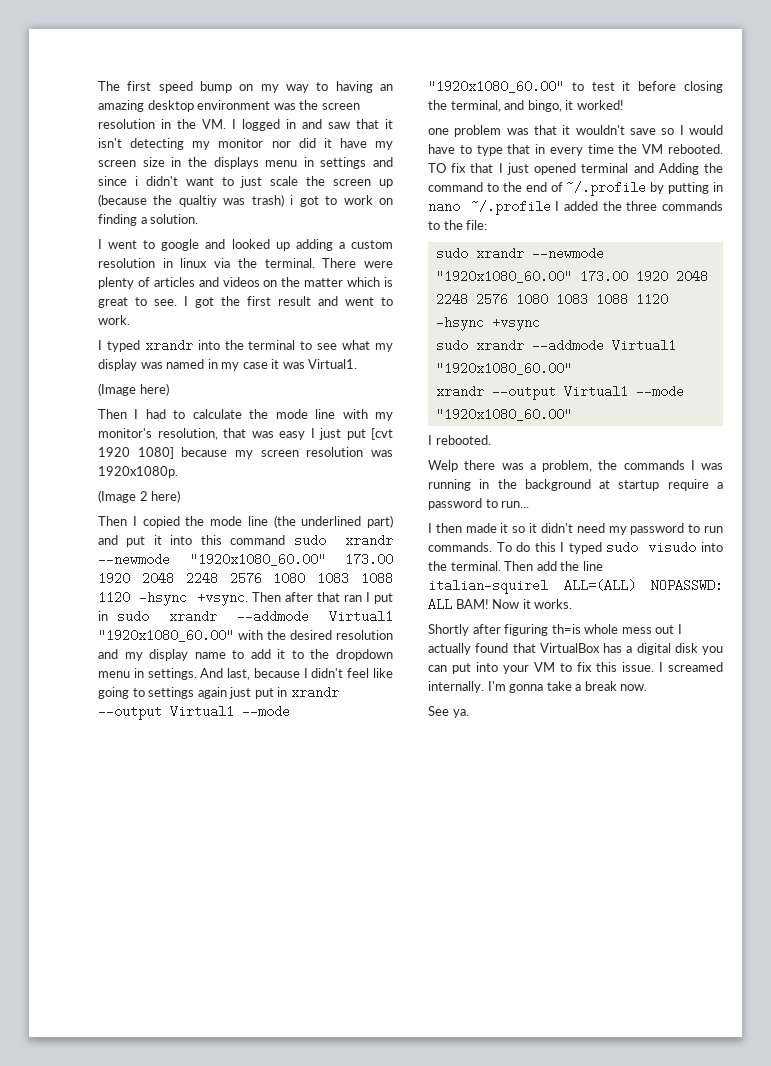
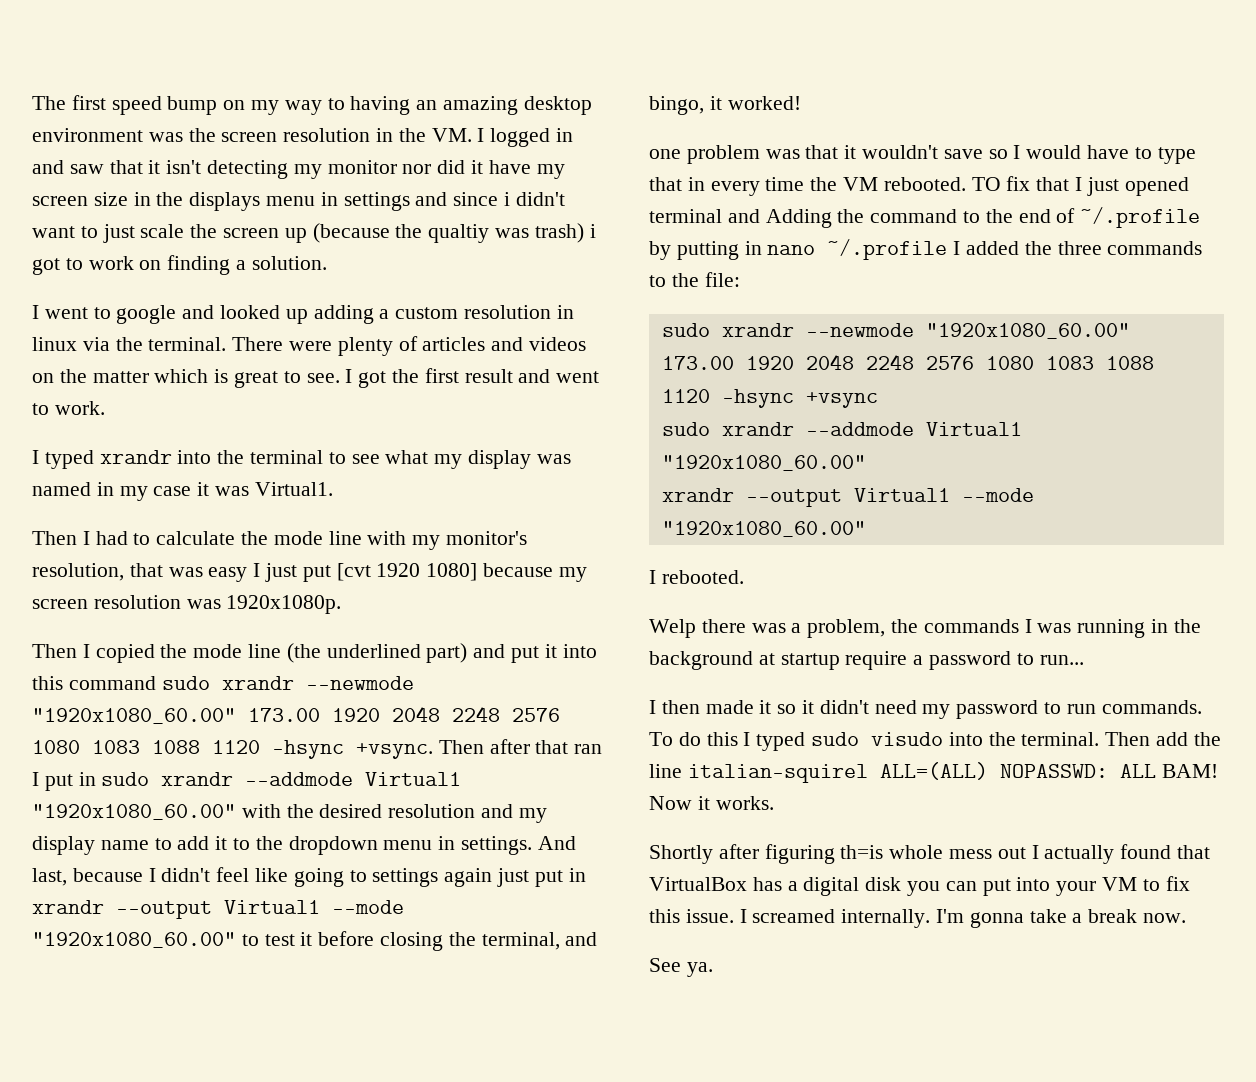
- (Image here)
- (Image 2 here)

